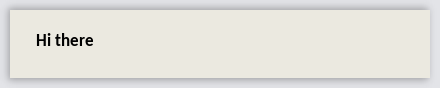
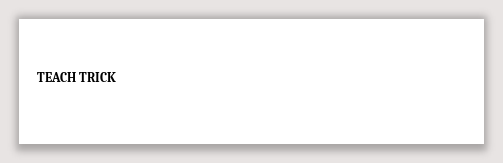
- Hi there
+ TEACH TRICK

